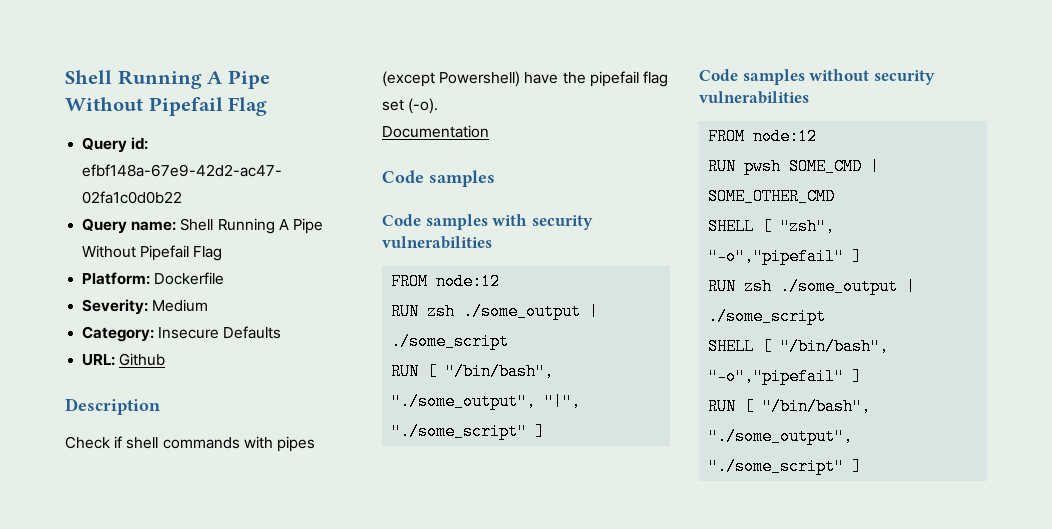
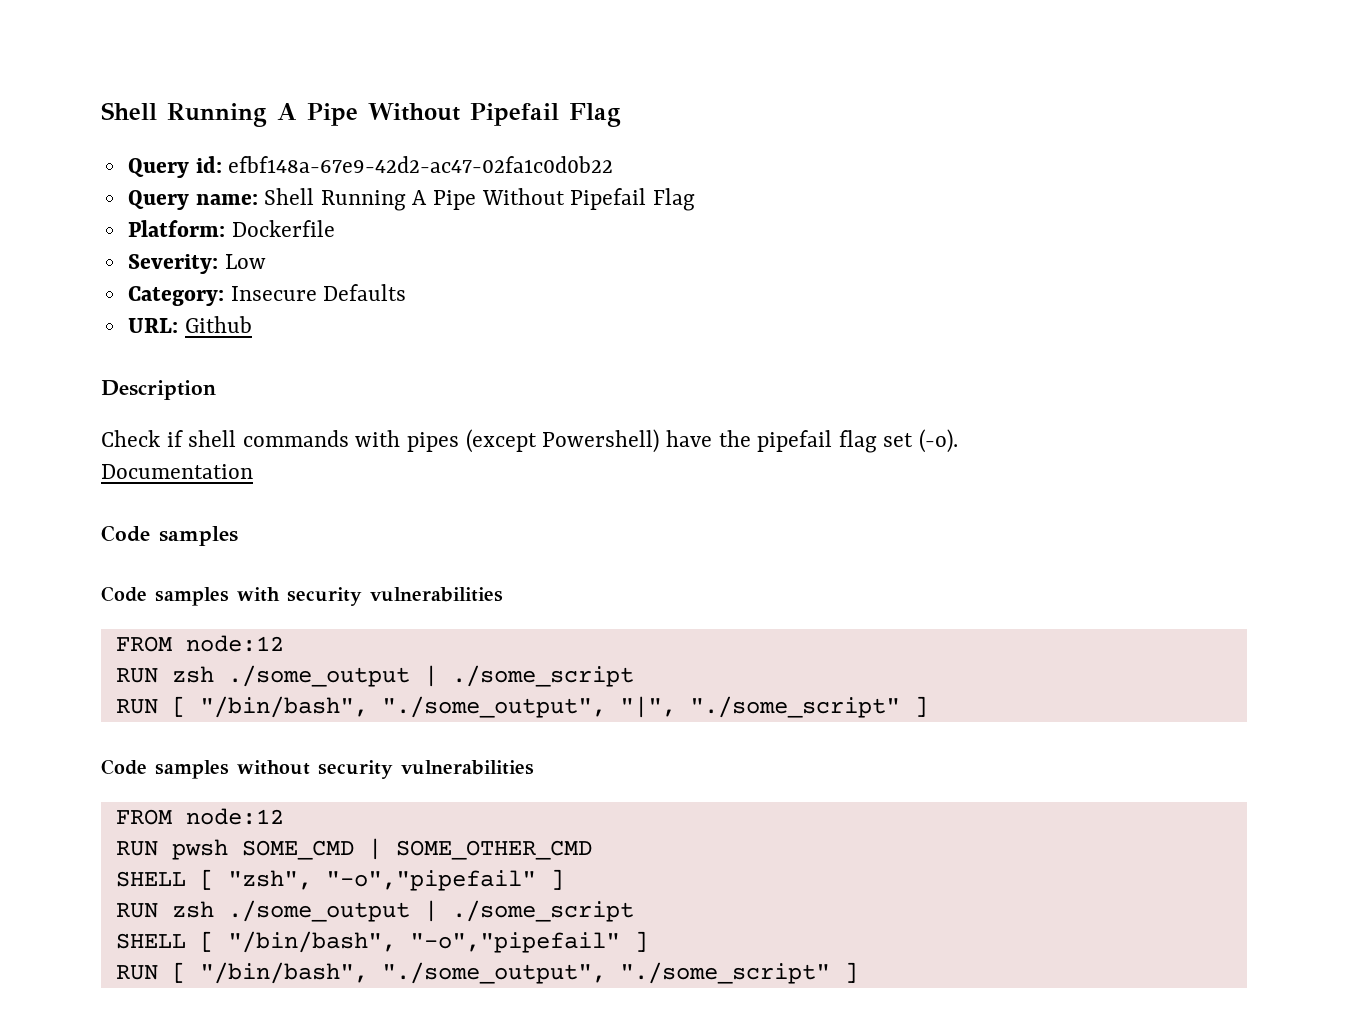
- Severity: Medium
+ Severity: Low

